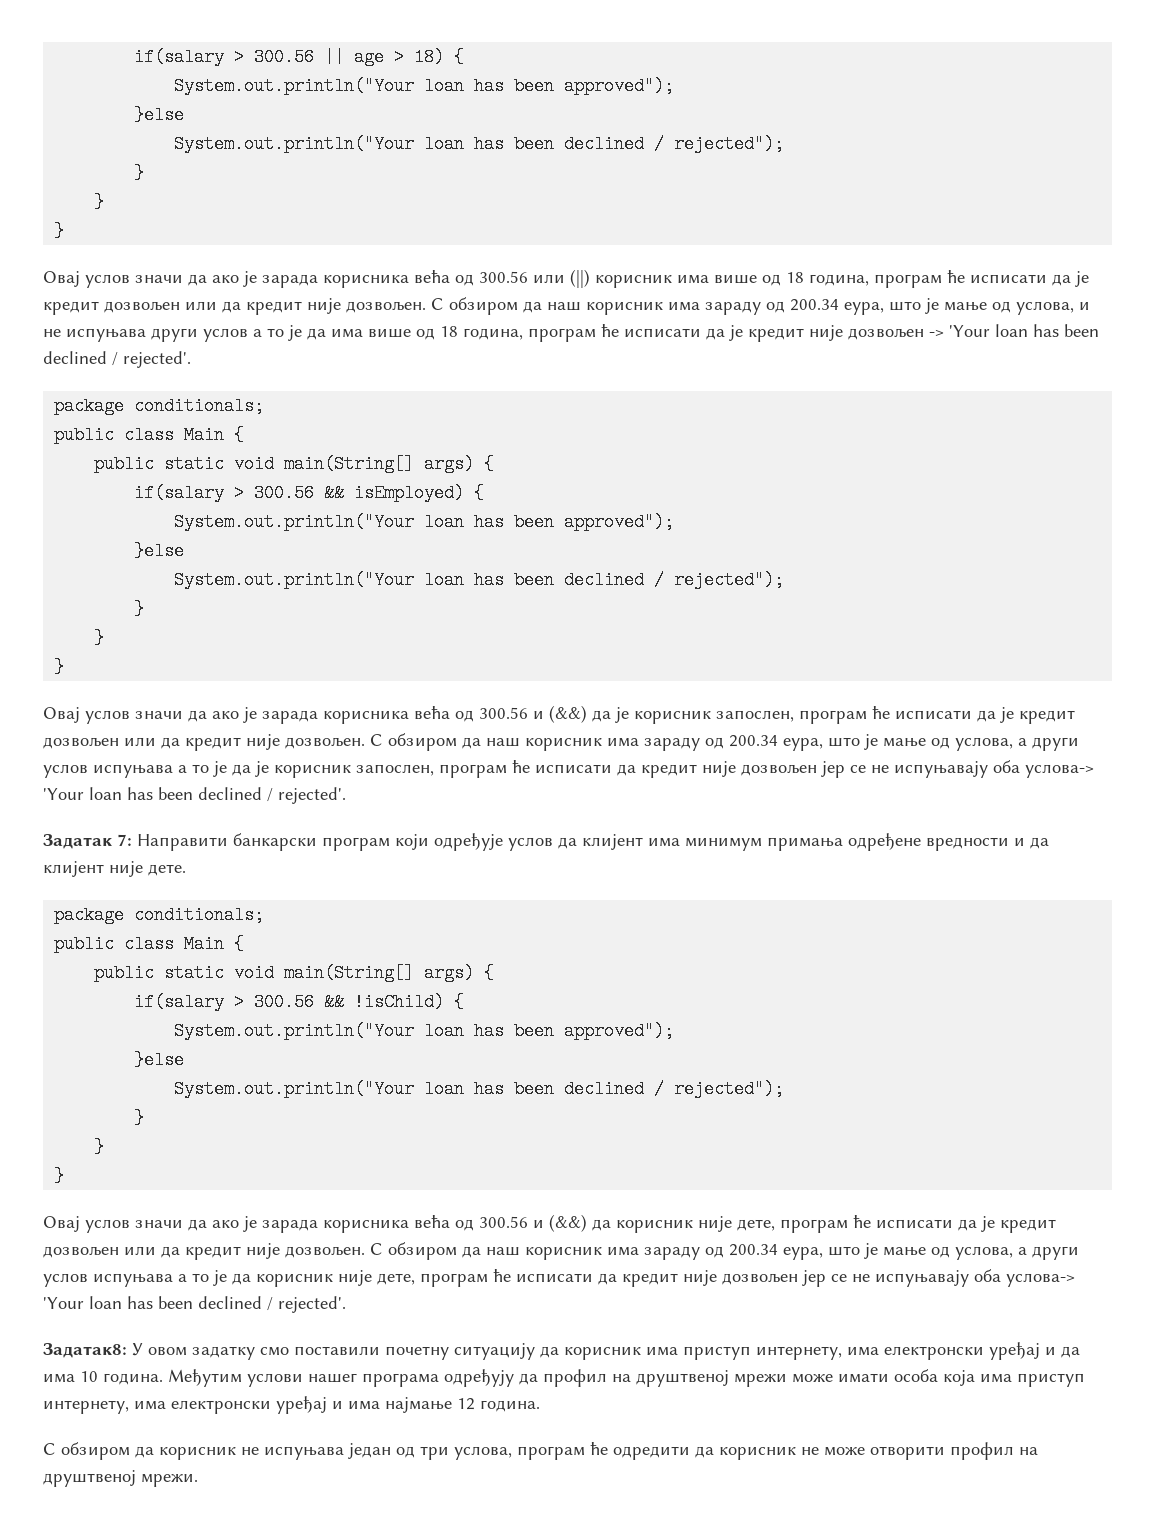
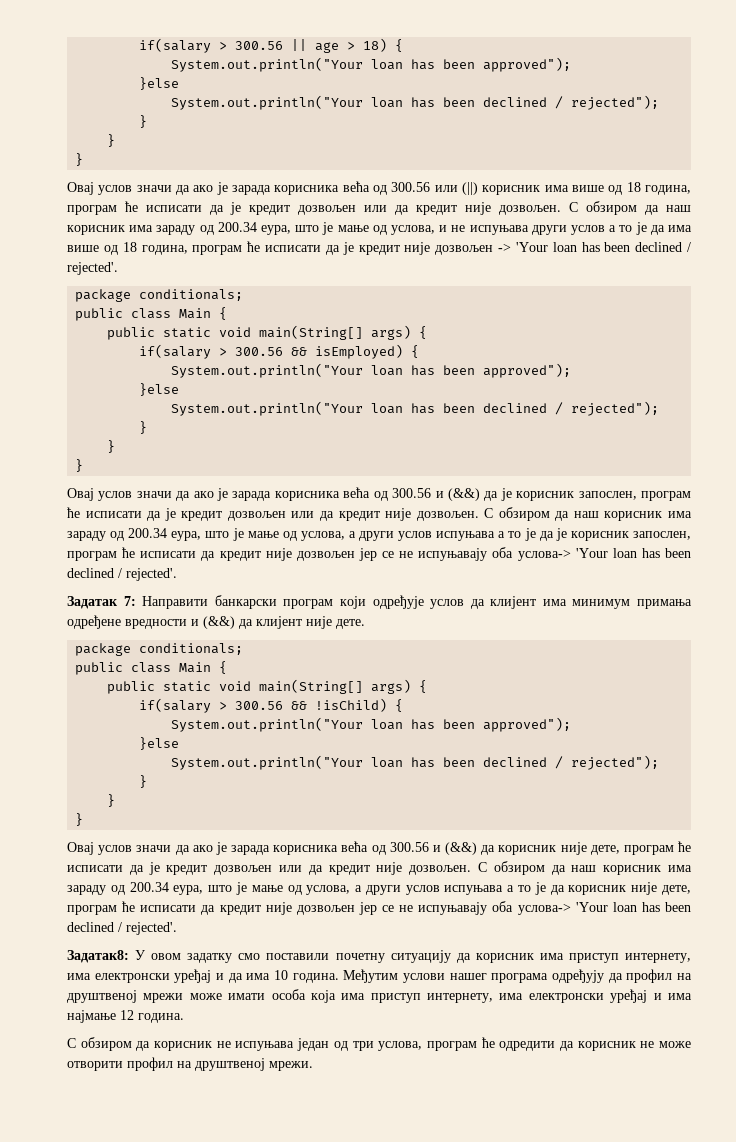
- Задатак 7: Направити банкарски програм који одређује услов да клијент има минимум примања одређене вредности и да клијент није дете.
+ Задатак 7: Направити банкарски програм који одређује услов да клијент има минимум примања одређене вредности и (&&) да клијент није дете.

